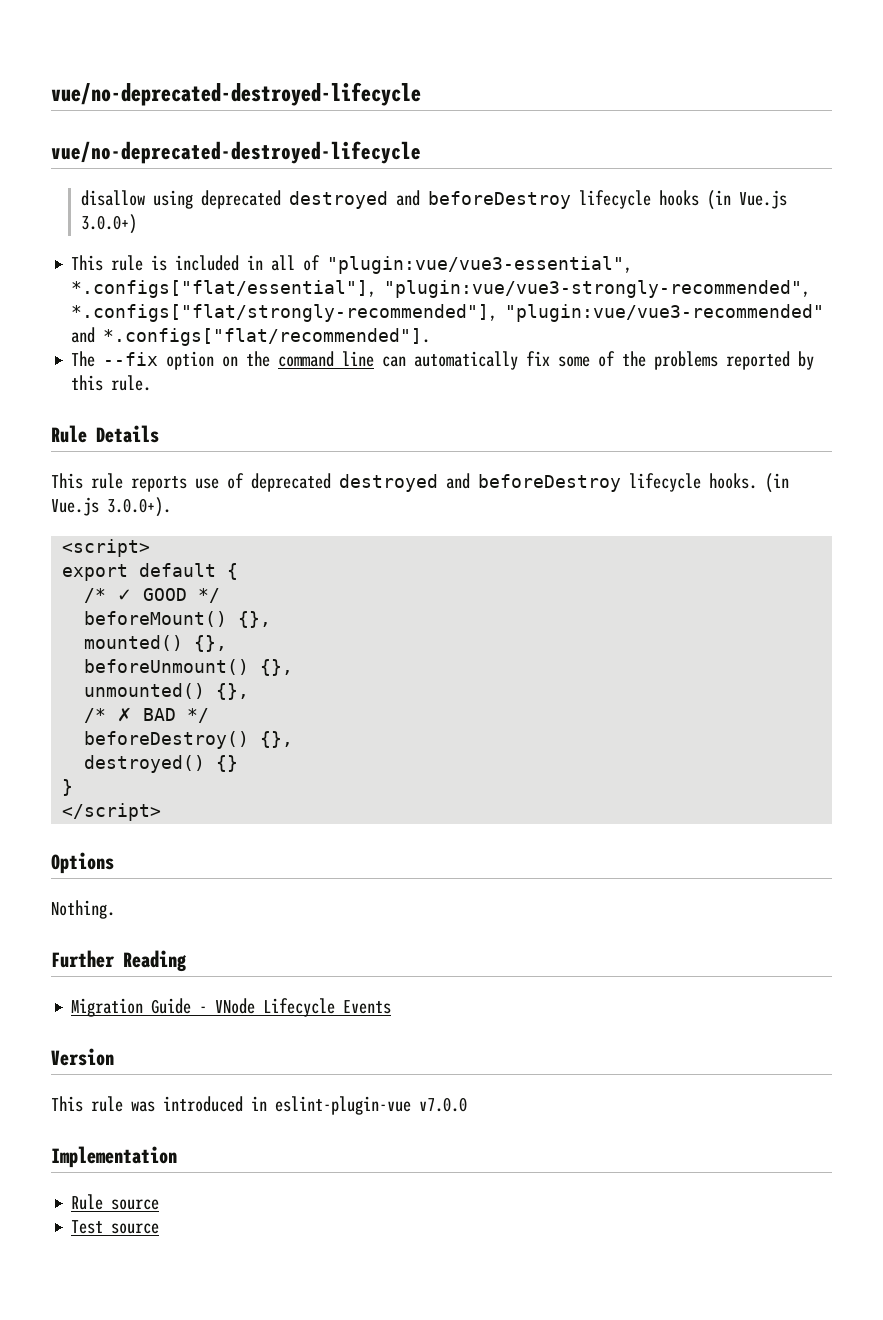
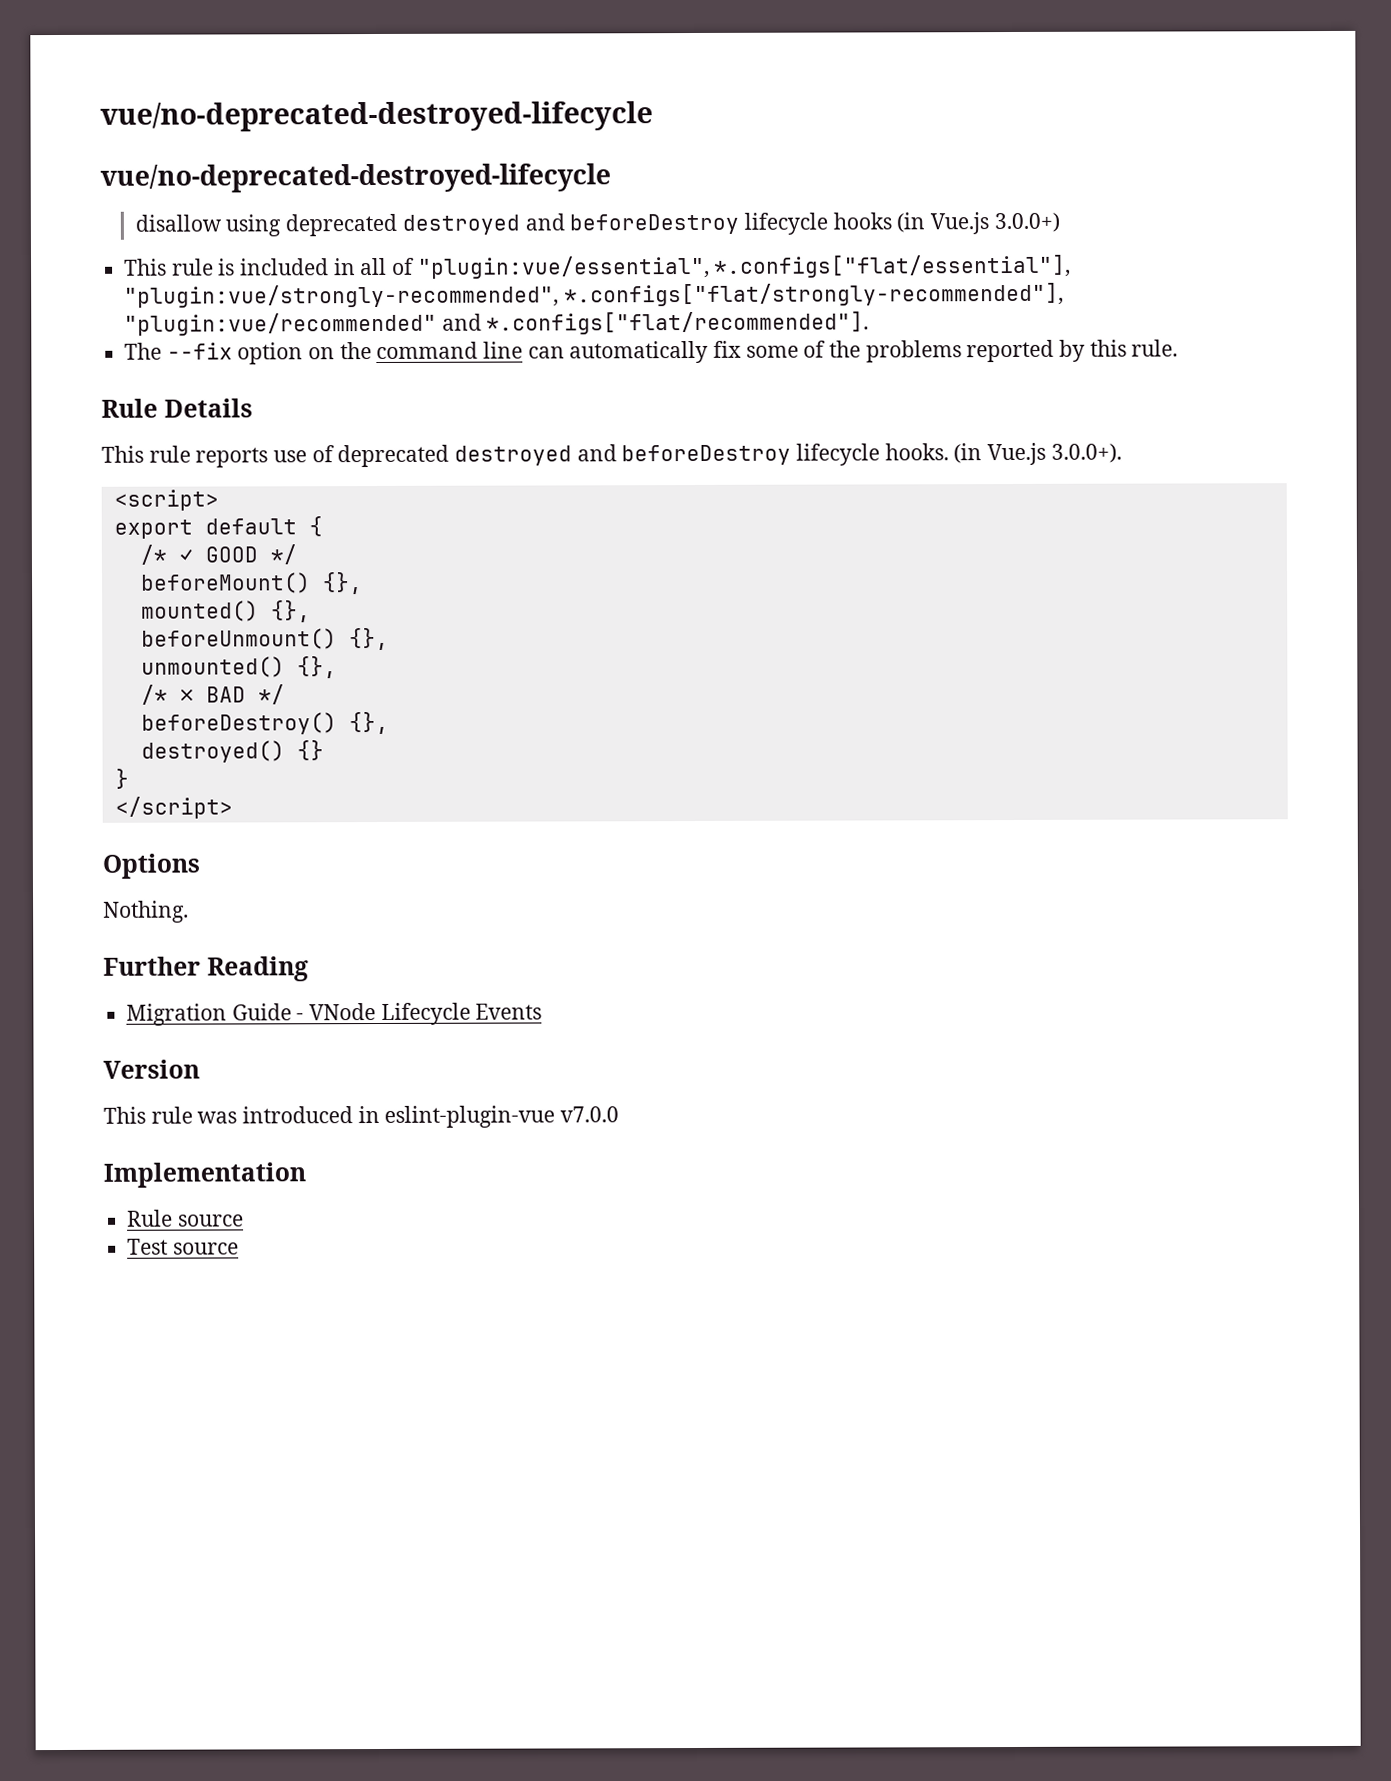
- This rule is included in all of "plugin:vue/vue3-essential", *.configs["flat/essential"], "plugin:vue/vue3-strongly-recommended", *.configs["flat/strongly-recommended"], "plugin:vue/vue3-recommended" and *.configs["flat/recommended"].
+ This rule is included in all of "plugin:vue/essential", *.configs["flat/essential"], "plugin:vue/strongly-recommended", *.configs["flat/strongly-recommended"], "plugin:vue/recommended" and *.configs["flat/recommended"].

